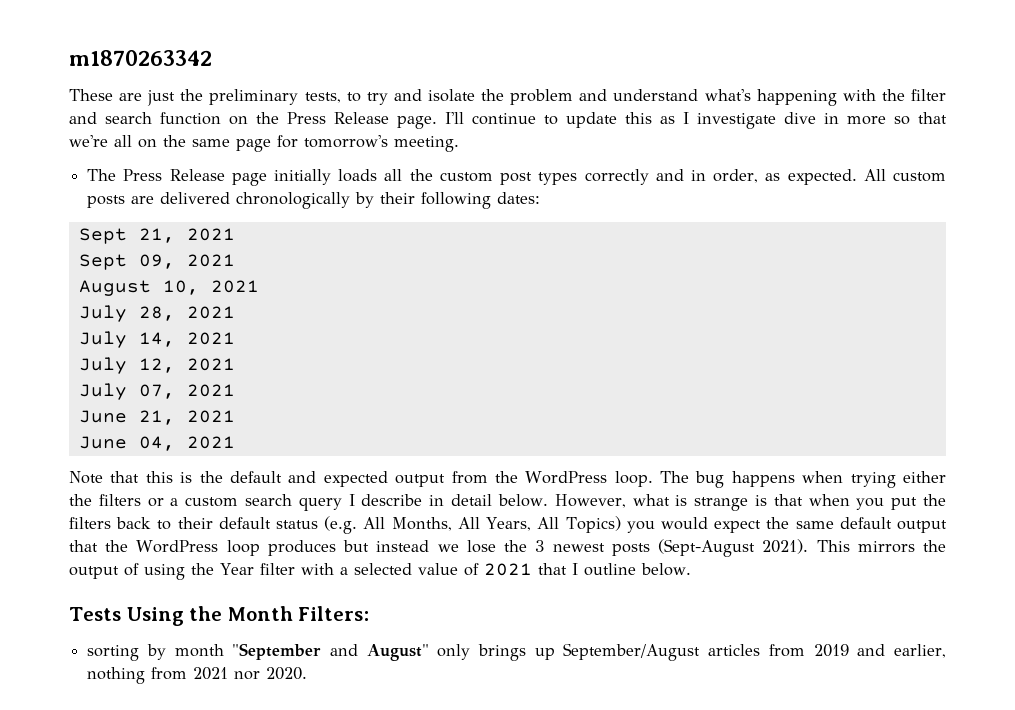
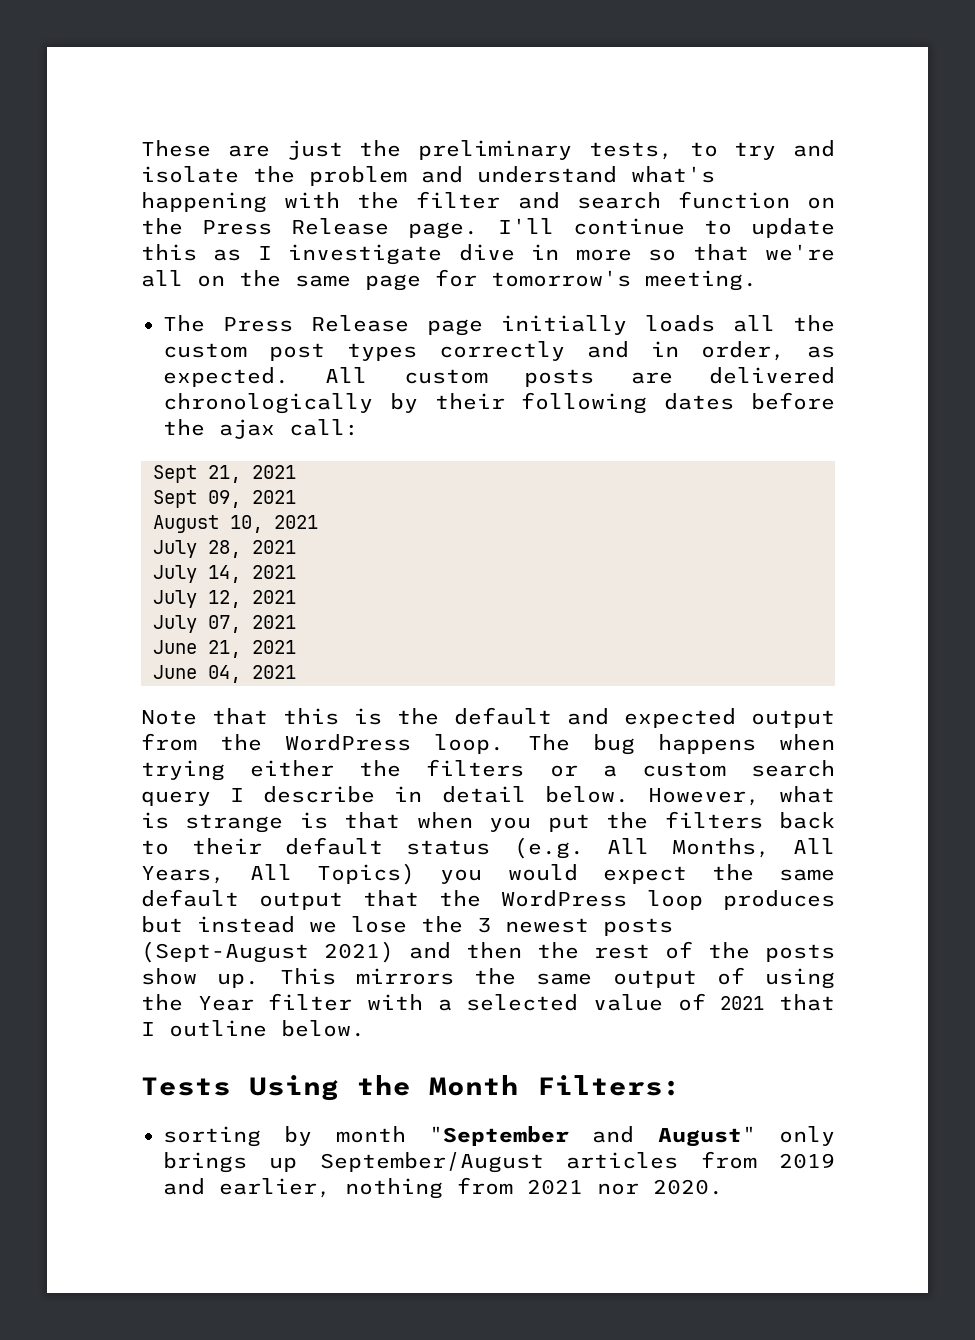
- m1870263342
- All custom posts are delivered chronologically by their following dates:
+ All custom posts are delivered chronologically by their following dates before the ajax call:
- However, what is strange is that when you put the filters back to their default status (e.g. All Months, All Years, All Topics) you would expect the same default output that the WordPress loop produces but instead we lose the 3 newest posts (Sept-August 2021).
+ However, what is strange is that when you put the filters back to their default status (e.g. All Months, All Years, All Topics) you would expect the same default output that the WordPress loop produces but instead we lose the 3 newest posts (Sept-August 2021) and then the rest of the posts show up.
- This mirrors the output of using the Year filter with a selected value of 2021 that I outline below.
+ This mirrors the same output of using the Year filter with a selected value of 2021 that I outline below.

